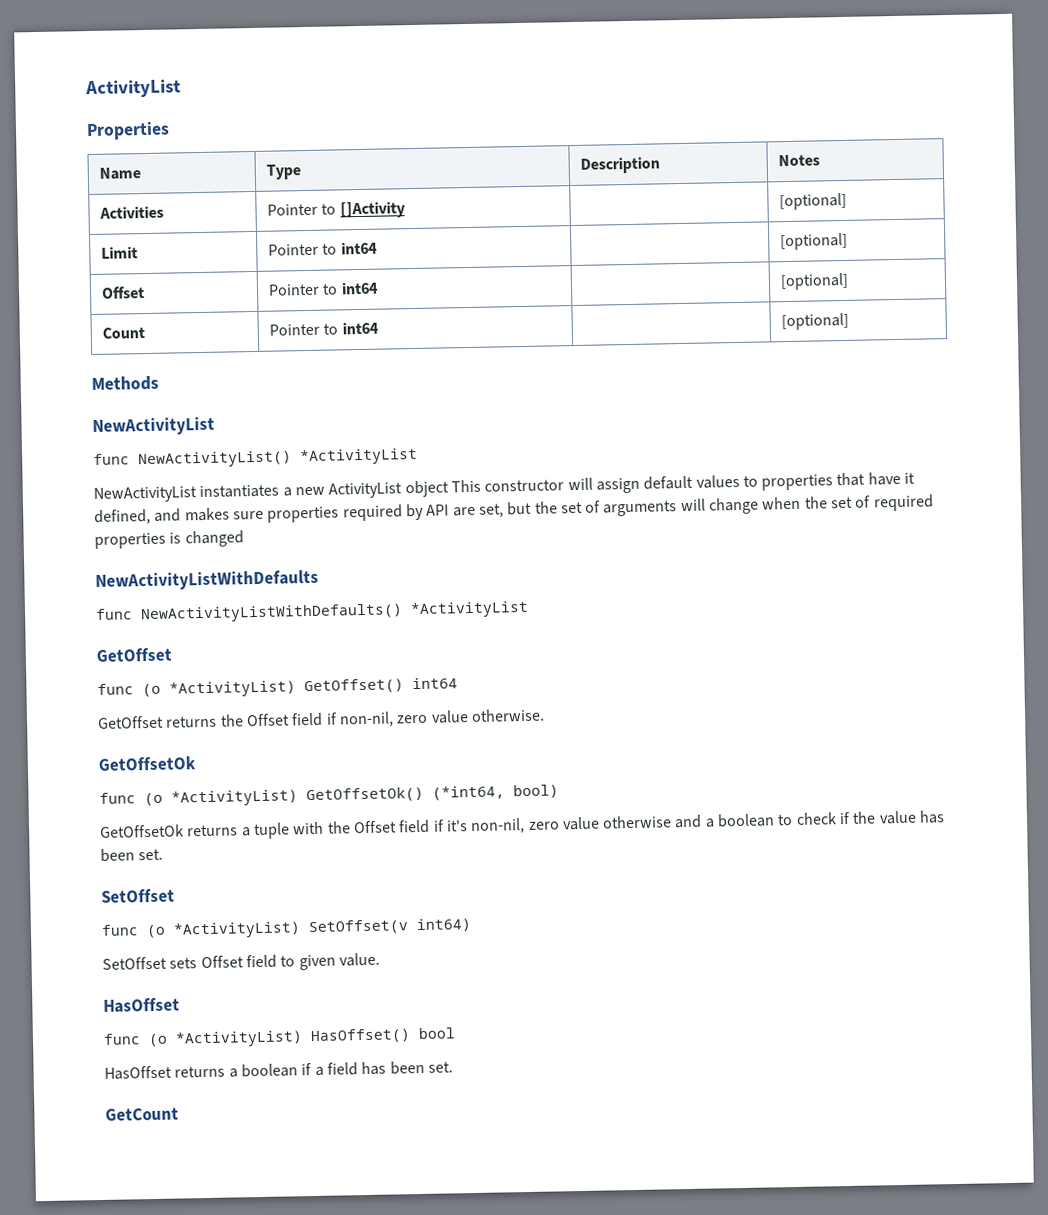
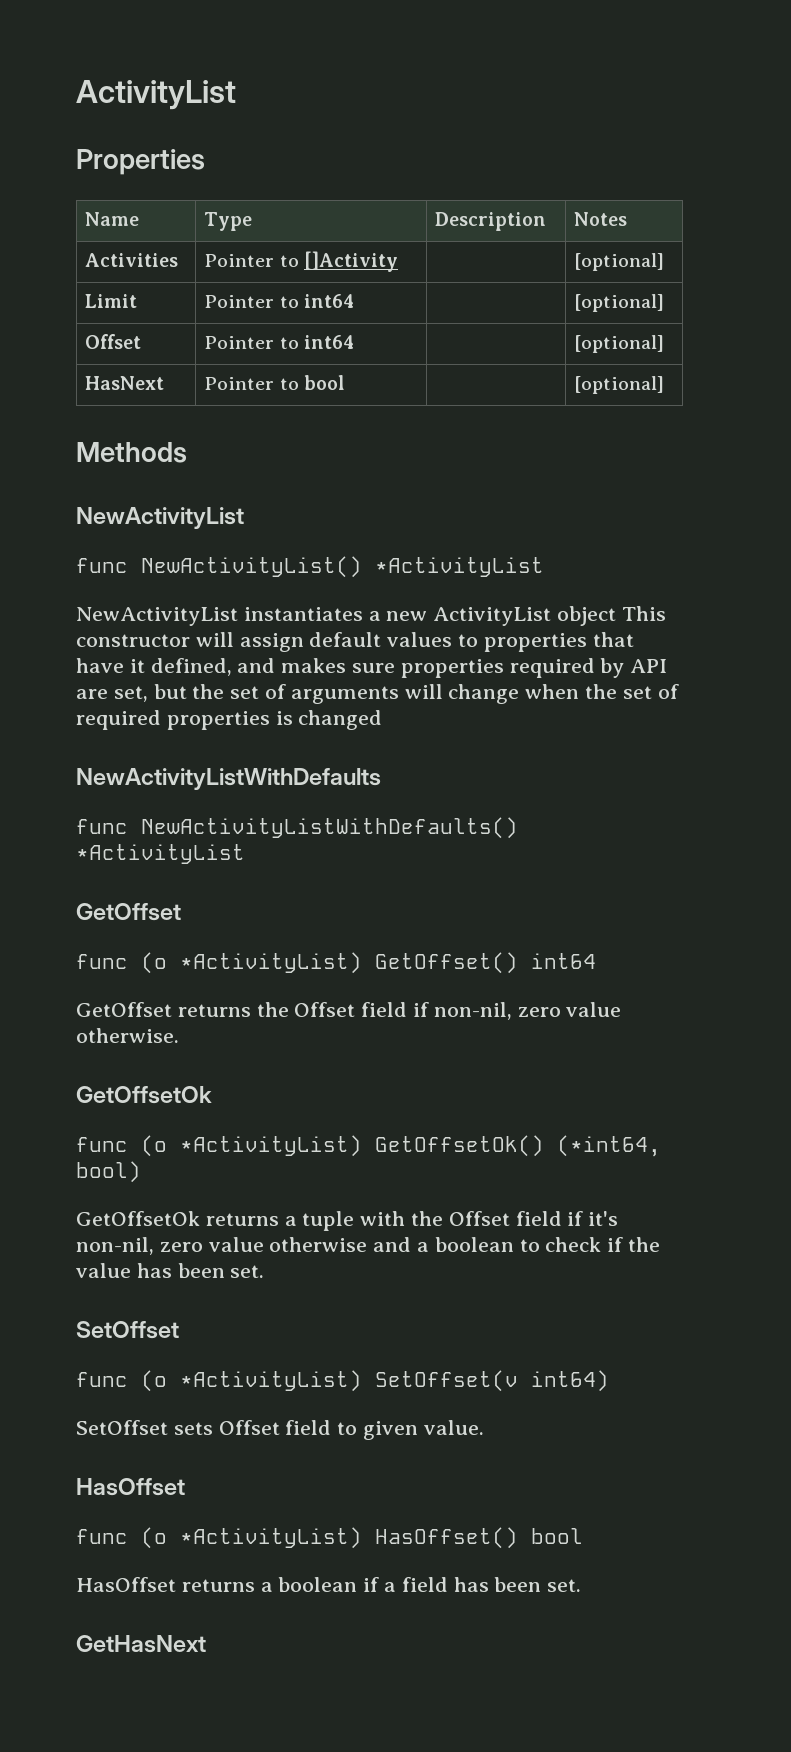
- Count | Pointer to int64 | | [optional]
+ HasNext | Pointer to bool | | [optional]
- GetCount
+ GetHasNext

